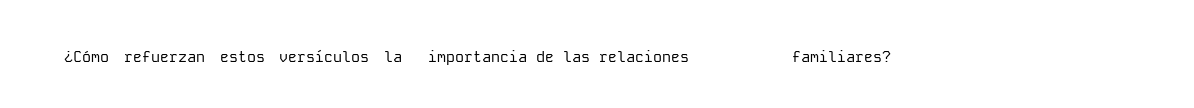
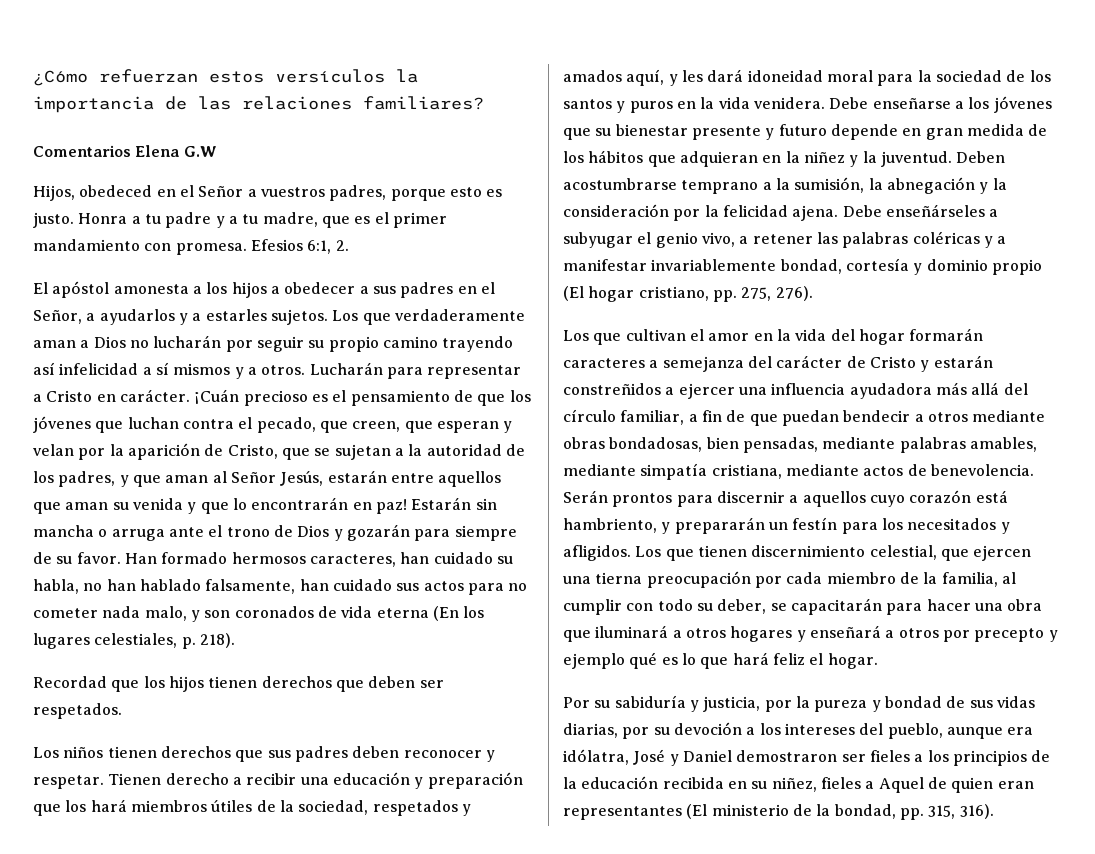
+ Comentarios Elena G.W
+ Hijos, obedeced en el Señor a vuestros padres, porque esto es justo. Honra a tu padre y a tu madre, que es el primer mandamiento con promesa. Efesios 6:1, 2.
+ El apóstol amonesta a los hijos a obedecer a sus padres en el Señor, a ayudarlos y a estarles sujetos. Los que verdaderamente aman a Dios no lucharán por seguir su propio camino trayendo así infelicidad a sí mismos y a otros. Lucharán para representar a Cristo en carácter. ¡Cuán precioso es el pensamiento de que los jóvenes que luchan contra el pecado, que creen, que esperan y velan por la aparición de Cristo, que se sujetan a la autoridad de los padres, y que aman al Señor Jesús, estarán entre aquellos que aman su venida y que lo encontrarán en paz! Estarán sin mancha o arruga ante el trono de Dios y gozarán para siempre de su favor. Han formado hermosos caracteres, han cuidado su habla, no han hablado falsamente, han cuidado sus actos para no cometer nada malo, y son coronados de vida eterna (En los lugares celestiales, p. 218).
+ Recordad que los hijos tienen derechos que deben ser respetados.
+ Los niños tienen derechos que sus padres deben reconocer y respetar. Tienen derecho a recibir una educación y preparación que los hará miembros útiles de la sociedad, respetados y amados aquí, y les dará idoneidad moral para la sociedad de los santos y puros en la vida venidera. Debe enseñarse a los jóvenes que su bienestar presente y futuro depende en gran medida de los hábitos que adquieran en la niñez y la juventud. Deben acostumbrarse temprano a la sumisión, la abnegación y la consideración por la felicidad ajena. Debe enseñárseles a subyugar el genio vivo, a retener las palabras coléricas y a manifestar invariablemente bondad, cortesía y dominio propio (El hogar cristiano, pp. 275, 276).
+ Los que cultivan el amor en la vida del hogar formarán caracteres a semejanza del carácter de Cristo y estarán constreñidos a ejercer una influencia ayudadora más allá del círculo familiar, a fin de que puedan bendecir a otros mediante obras bondadosas, bien pensadas, mediante palabras amables, mediante simpatía cristiana, mediante actos de benevolencia. Serán prontos para discernir a aquellos cuyo corazón está hambriento, y prepararán un festín para los necesitados y afligidos. Los que tienen discernimiento celestial, que ejercen una tierna preocupación por cada miembro de la familia, al cumplir con todo su deber, se capacitarán para hacer una obra que iluminará a otros hogares y enseñará a otros por precepto y ejemplo qué es lo que hará feliz el hogar.
+ Por su sabiduría y justicia, por la pureza y bondad de sus vidas diarias, por su devoción a los intereses del pueblo, aunque era idólatra, José y Daniel demostraron ser fieles a los principios de la educación recibida en su niñez, fieles a Aquel de quien eran representantes (El ministerio de la bondad, pp. 315, 316).

